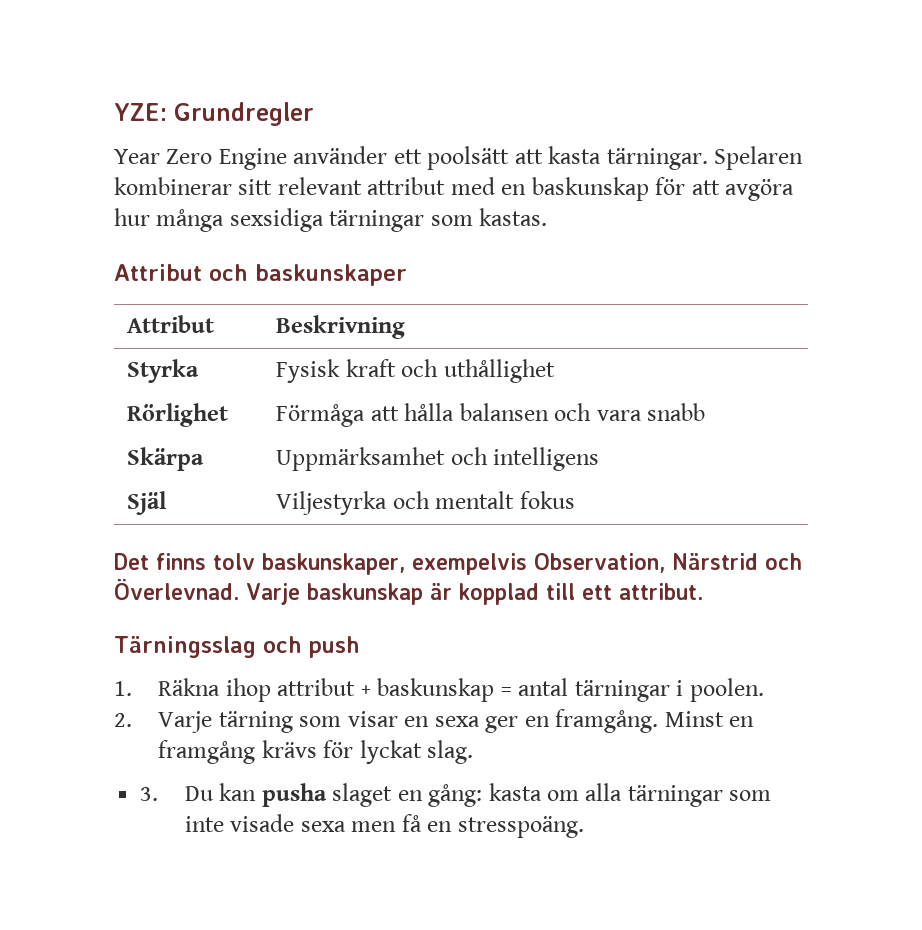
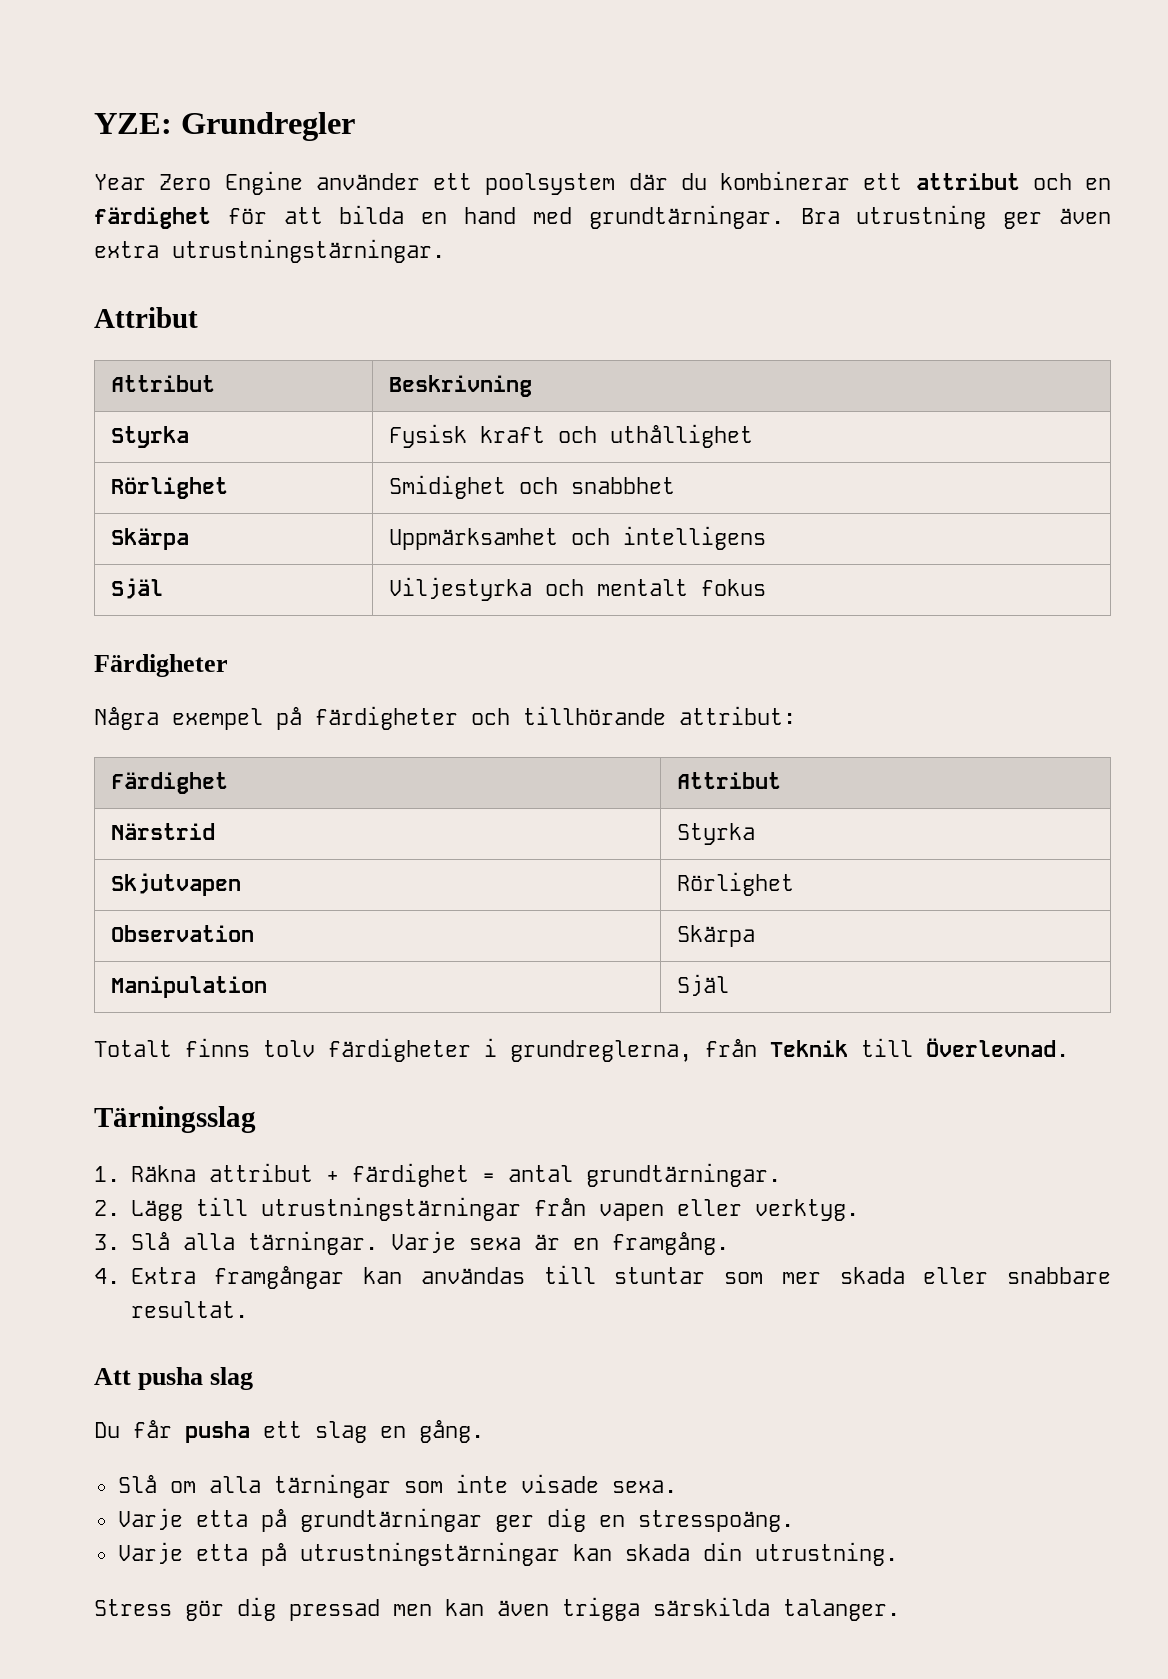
- Year Zero Engine använder ett poolsätt att kasta tärningar. Spelaren kombinerar sitt relevant attribut med en baskunskap för att avgöra hur många sexsidiga tärningar som kastas.
- Attribut och baskunskaper
+ Year Zero Engine använder ett poolsystem där du kombinerar ett attribut och en färdighet för att bilda en hand med grundtärningar. Bra utrustning ger även extra utrustningstärningar.
+ Attribut
- Rörlighet | Förmåga att hålla balansen och vara snabb
+ Rörlighet | Smidighet och snabbhet
- Det finns tolv baskunskaper, exempelvis Observation, Närstrid och Överlevnad. Varje baskunskap är kopplad till ett attribut.
+ Färdigheter
+ Några exempel på färdigheter och tillhörande attribut:
+ Färdighet | Attribut
+ Närstrid | Styrka
+ Skjutvapen | Rörlighet
+ Observation | Skärpa
+ Manipulation | Själ
+ Totalt finns tolv färdigheter i grundreglerna, från Teknik till Överlevnad.
- Tärningsslag och push
+ Tärningsslag
- 1. Räkna ihop attribut + baskunskap = antal tärningar i poolen.
- 2. Varje tärning som visar en sexa ger en framgång. Minst en framgång krävs för lyckat slag.
- 3. Du kan pusha slaget en gång: kasta om alla tärningar som inte visade sexa men få en stresspoäng.
+ 1. Räkna attribut + färdighet = antal grundtärningar.
+ 2. Lägg till utrustningstärningar från vapen eller verktyg.
+ 3. Slå alla tärningar. Varje sexa är en framgång.
+ 4. Extra framgångar kan användas till stuntar som mer skada eller snabbare resultat.
+ Att pusha slag
+ Du får pusha ett slag en gång.
+ Slå om alla tärningar som inte visade sexa.
+ Varje etta på grundtärningar ger dig en stresspoäng.
+ Varje etta på utrustningstärningar kan skada din utrustning.
+ Stress gör dig pressad men kan även trigga särskilda talanger.

